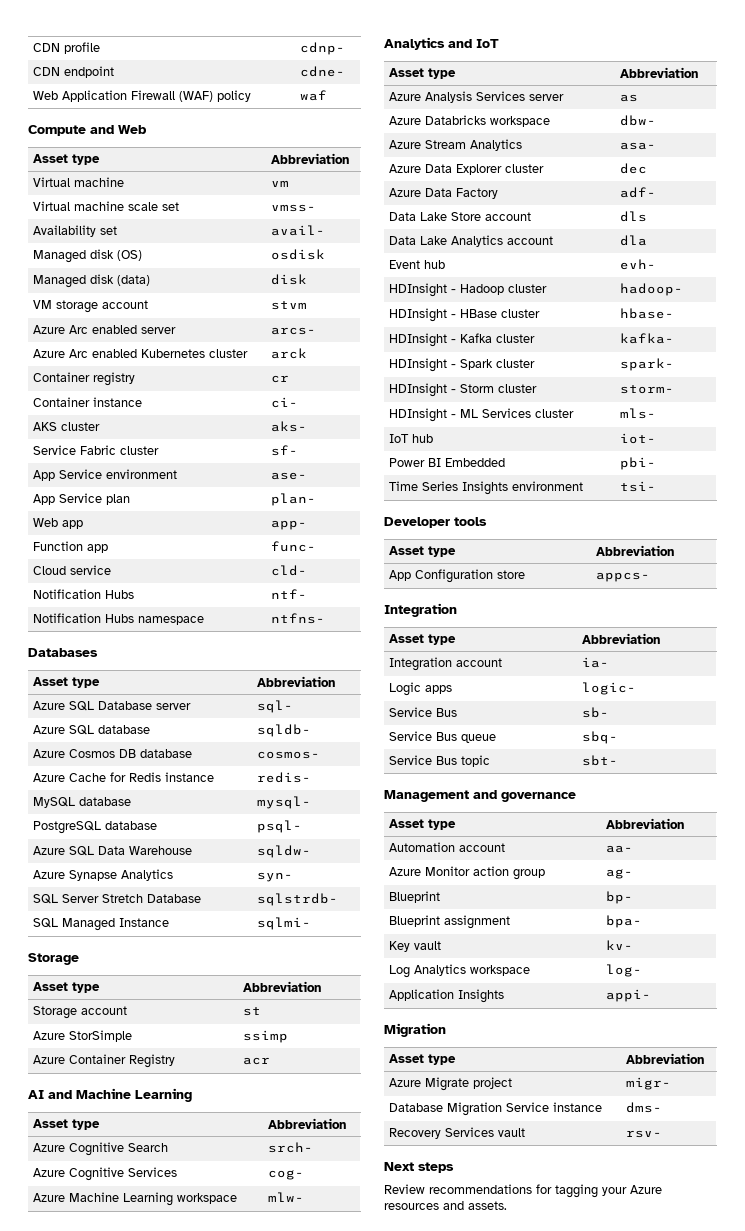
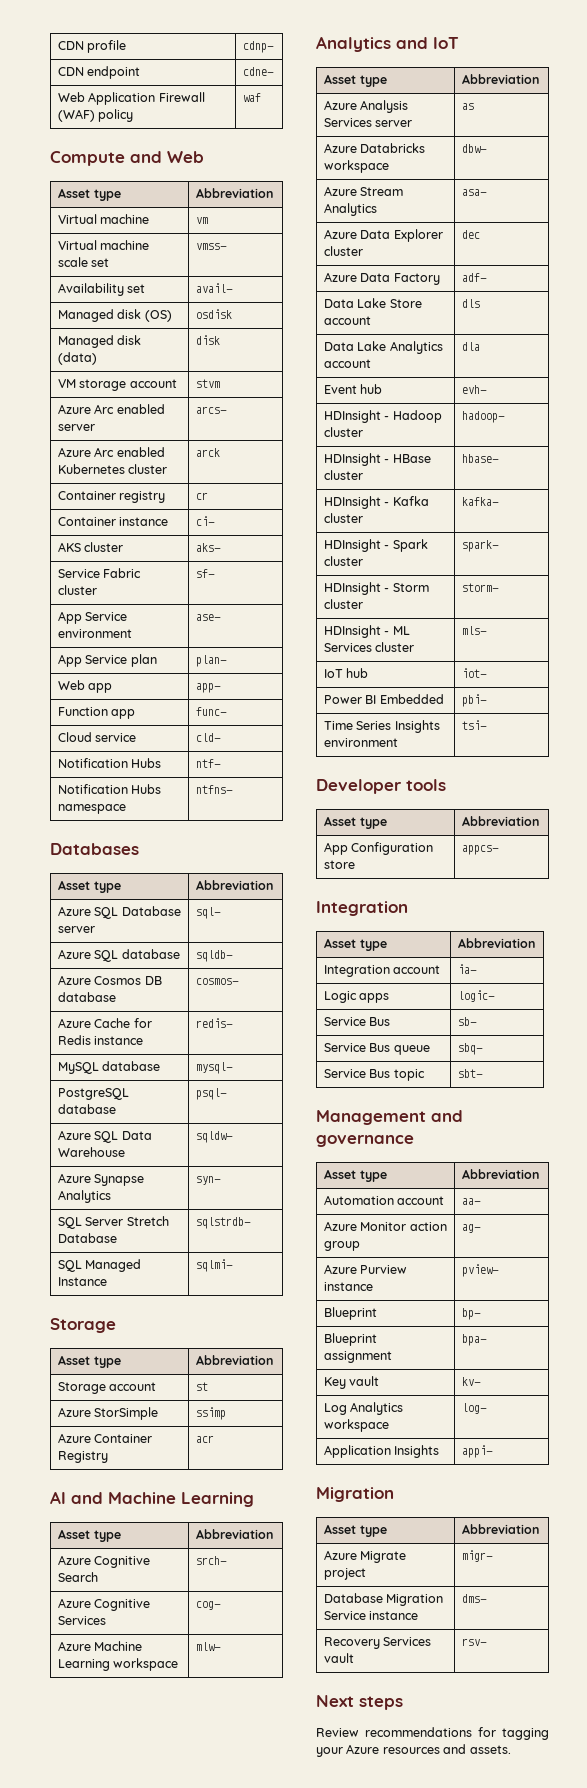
+ Azure Purview instance | pview-

